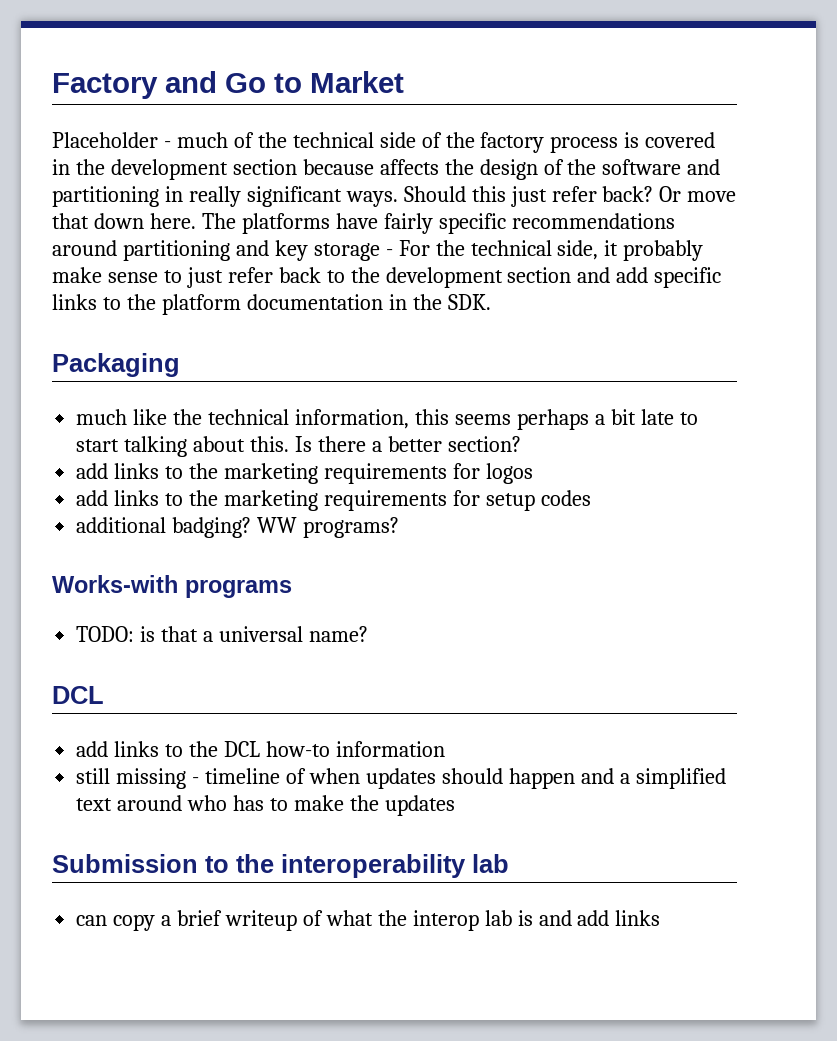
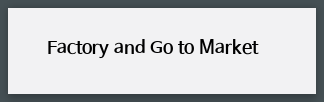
- Placeholder - much of the technical side of the factory process is covered in the development section because affects the design of the software and partitioning in really significant ways. Should this just refer back? Or move that down here. The platforms have fairly specific recommendations around partitioning and key storage - For the technical side, it probably make sense to just refer back to the development section and add specific links to the platform documentation in the SDK.
- Packaging
- much like the technical information, this seems perhaps a bit late to start talking about this. Is there a better section?
- add links to the marketing requirements for logos
- add links to the marketing requirements for setup codes
- additional badging? WW programs?
- Works-with programs
- TODO: is that a universal name?
- DCL
- add links to the DCL how-to information
- still missing - timeline of when updates should happen and a simplified text around who has to make the updates
- Submission to the interoperability lab
- can copy a brief writeup of what the interop lab is and add links

